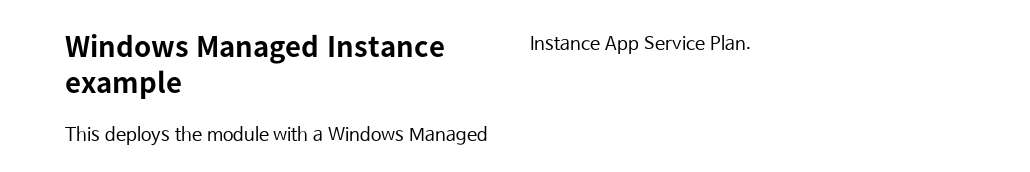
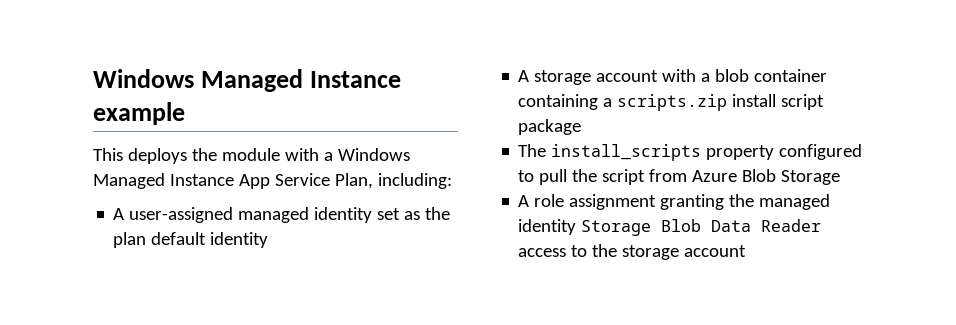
- This deploys the module with a Windows Managed Instance App Service Plan.
+ This deploys the module with a Windows Managed Instance App Service Plan, including:
+ A user-assigned managed identity set as the plan default identity
+ A storage account with a blob container containing a scripts.zip install script package
+ The install_scripts property configured to pull the script from Azure Blob Storage
+ A role assignment granting the managed identity Storage Blob Data Reader access to the storage account

